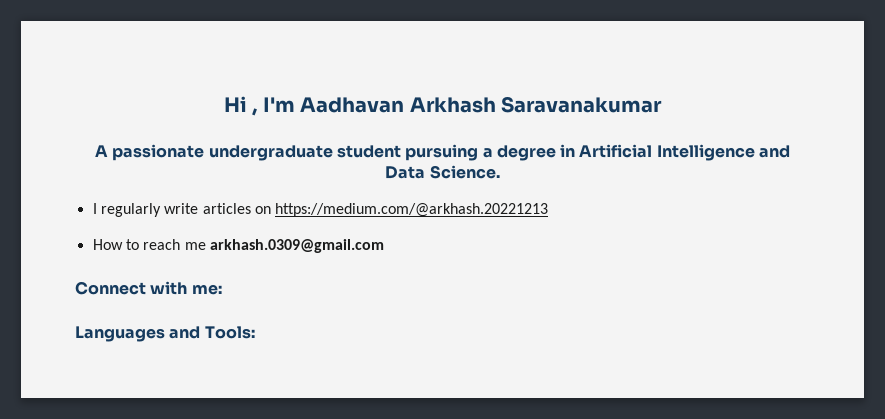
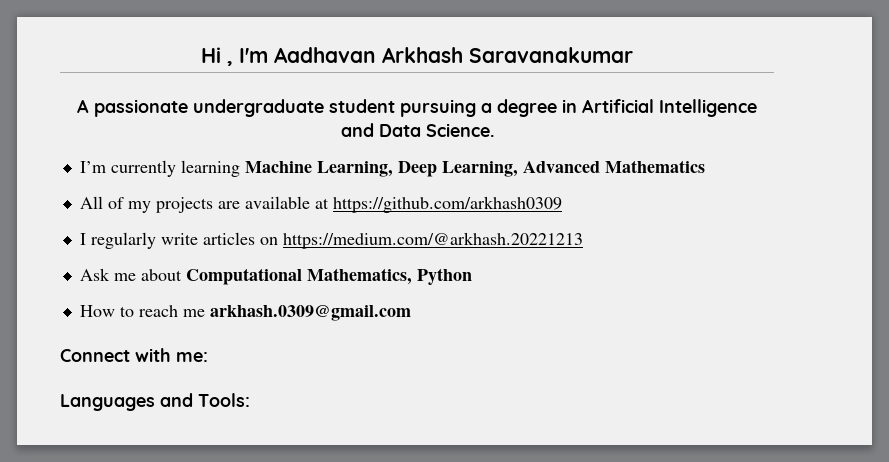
+ I’m currently learning Machine Learning, Deep Learning, Advanced Mathematics
+ All of my projects are available at https://github.com/arkhash0309
+ Ask me about Computational Mathematics, Python

